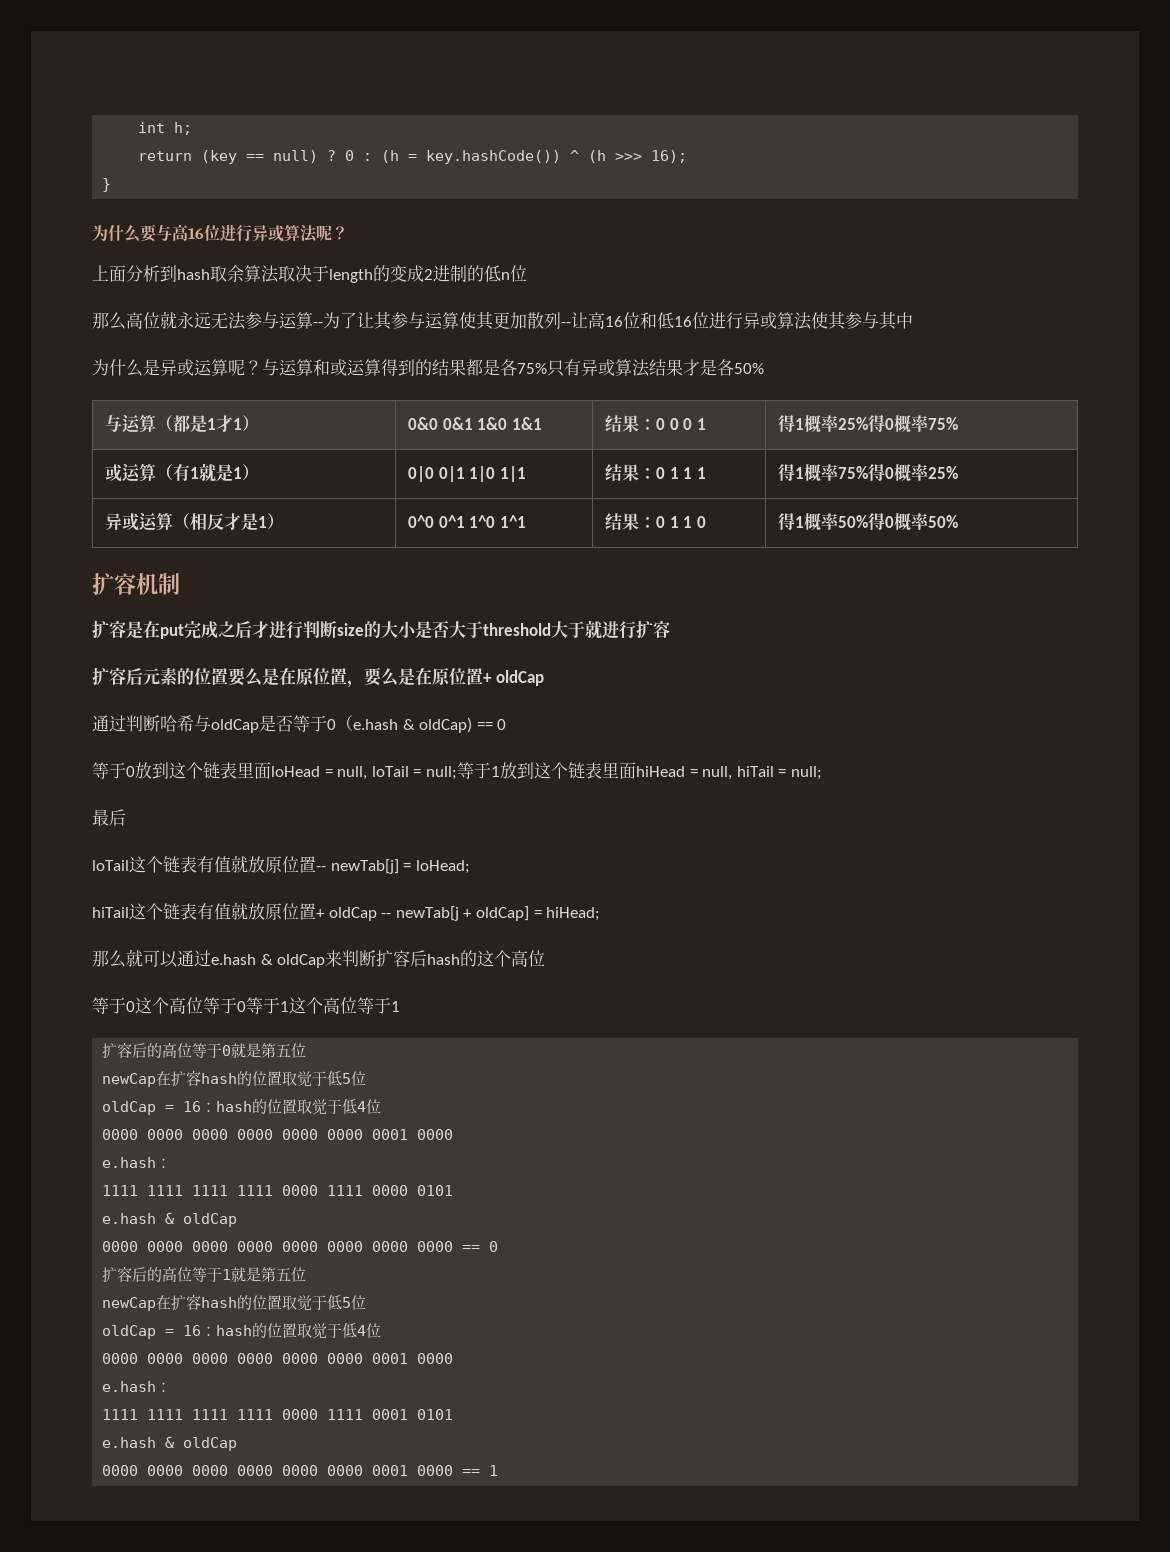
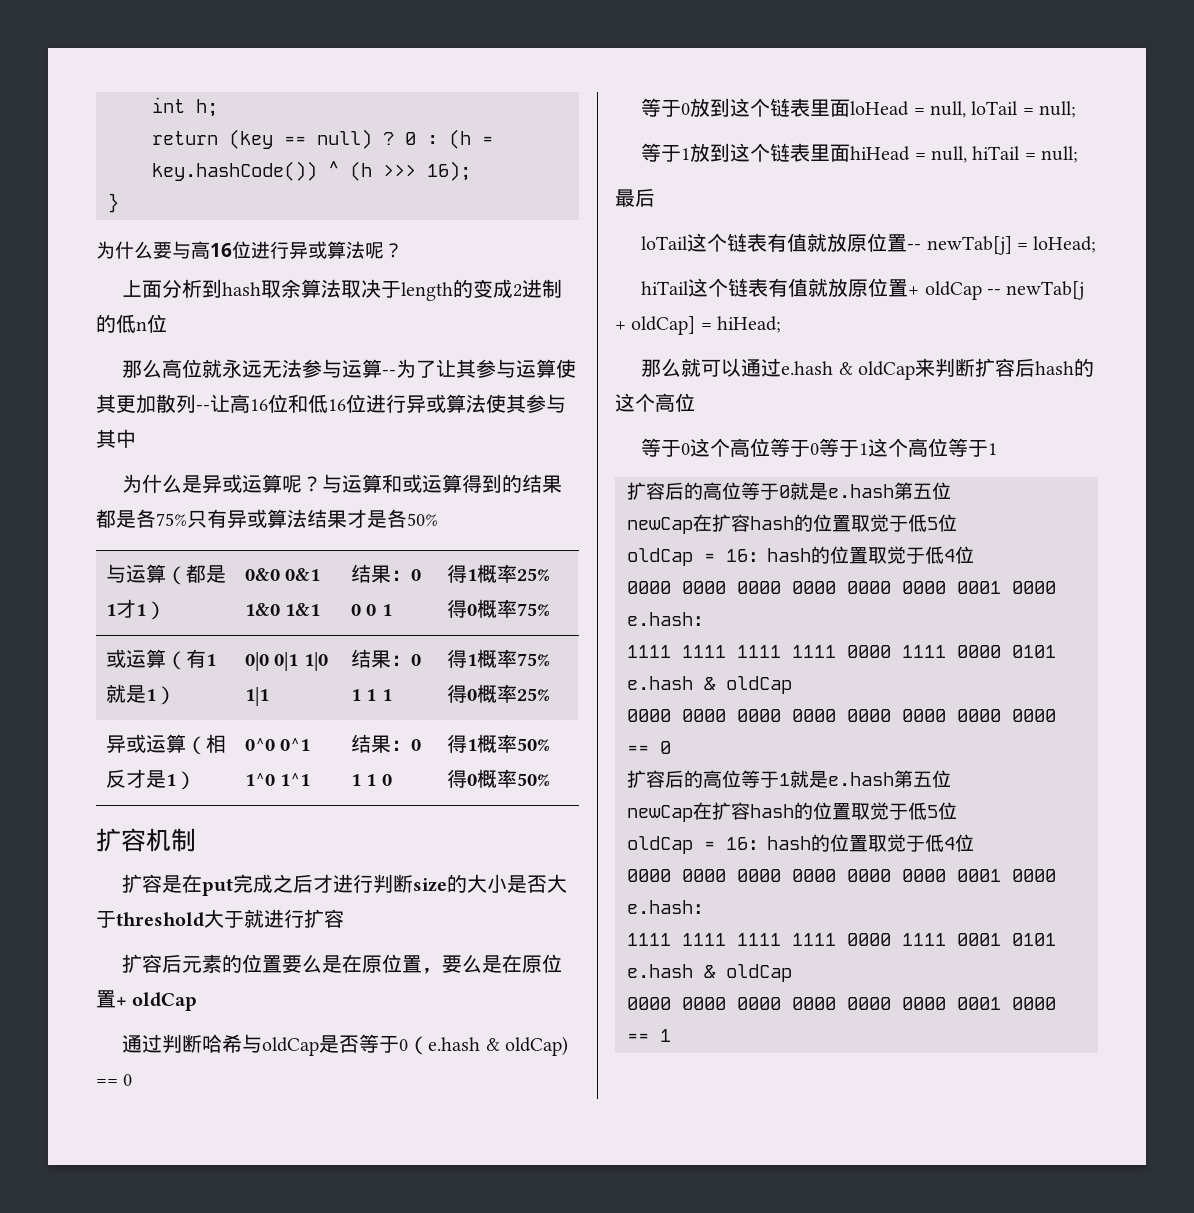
- 等于0放到这个链表里面loHead = null, loTail = null;等于1放到这个链表里面hiHead = null, hiTail = null;
+ 等于0放到这个链表里面loHead = null, loTail = null;
+ 等于1放到这个链表里面hiHead = null, hiTail = null;
- 扩容后的高位等于0就是第五位
+ 扩容后的高位等于0就是e.hash第五位
- 扩容后的高位等于1就是第五位
+ 扩容后的高位等于1就是e.hash第五位

